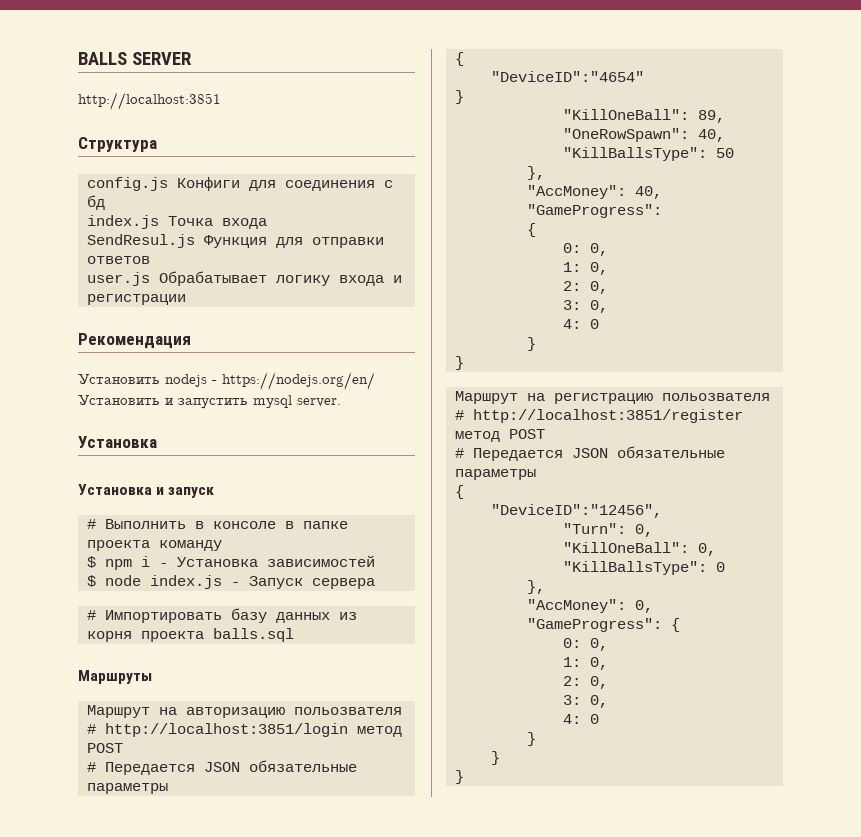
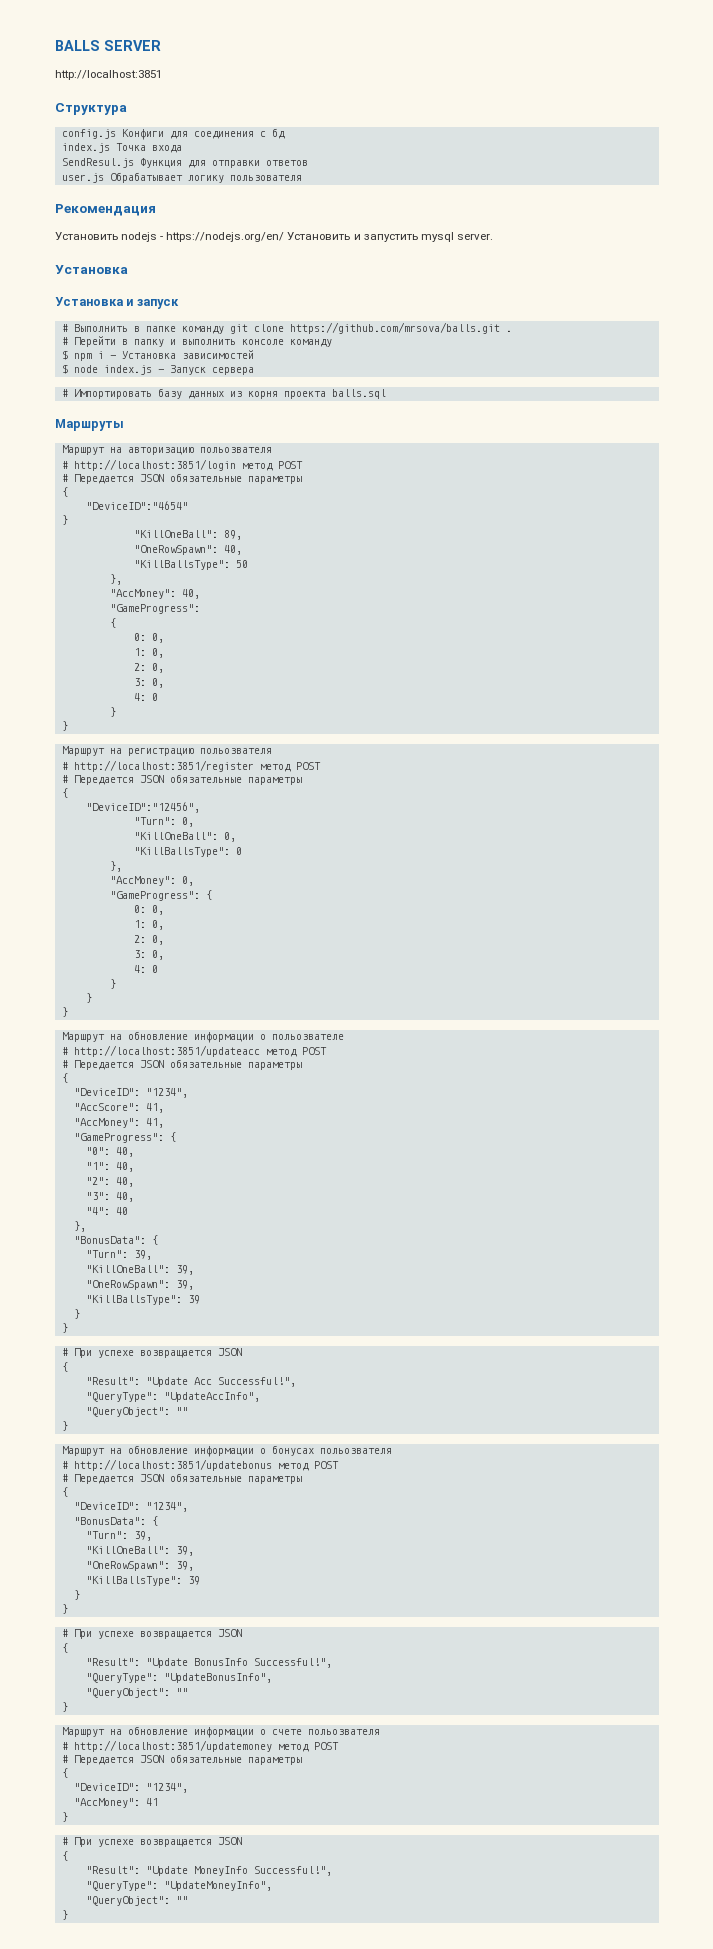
- user.js Обрабатывает логику входа и регистрации
+ user.js Обрабатывает логику пользователя
- # Выполнить в консоле в папке проекта команду
+ # Выполнить в папке команду git clone https://github.com/mrsova/balls.git .
+ # Перейти в папку и выполнить консоле команду
+ Маршрут на обновление информации о польозвателе
+ # http://localhost:3851/updateacc метод POST
+ # Передается JSON обязательные параметры
+ {
+ "DeviceID": "1234",
+ "AccScore": 41,
+ "AccMoney": 41,
+ "GameProgress": {
+ "0": 40,
+ "1": 40,
+ "2": 40,
+ "3": 40,
+ "4": 40
+ },
+ "BonusData": {
+ "Turn": 39,
+ "KillOneBall": 39,
+ "OneRowSpawn": 39,
+ "KillBallsType": 39
+ }
+ }
+ # При успехе возвращается JSON
+ {
+ "Result": "Update Acc Successful!",
+ "QueryType": "UpdateAccInfo",
+ "QueryObject": ""
+ }
+ Маршрут на обновление информации о бонусах польозвателя
+ # http://localhost:3851/updatebonus метод POST
+ # Передается JSON обязательные параметры
+ {
+ "DeviceID": "1234",
+ "BonusData": {
+ "Turn": 39,
+ "KillOneBall": 39,
+ "OneRowSpawn": 39,
+ "KillBallsType": 39
+ }
+ }
+ # При успехе возвращается JSON
+ {
+ "Result": "Update BonusInfo Successful!",
+ "QueryType": "UpdateBonusInfo",
+ "QueryObject": ""
+ }
+ Маршрут на обновление информации о счете польозвателя
+ # http://localhost:3851/updatemoney метод POST
+ # Передается JSON обязательные параметры
+ {
+ "DeviceID": "1234",
+ "AccMoney": 41
+ }
+ # При успехе возвращается JSON
+ {
+ "Result": "Update MoneyInfo Successful!",
+ "QueryType": "UpdateMoneyInfo",
+ "QueryObject": ""
+ }

